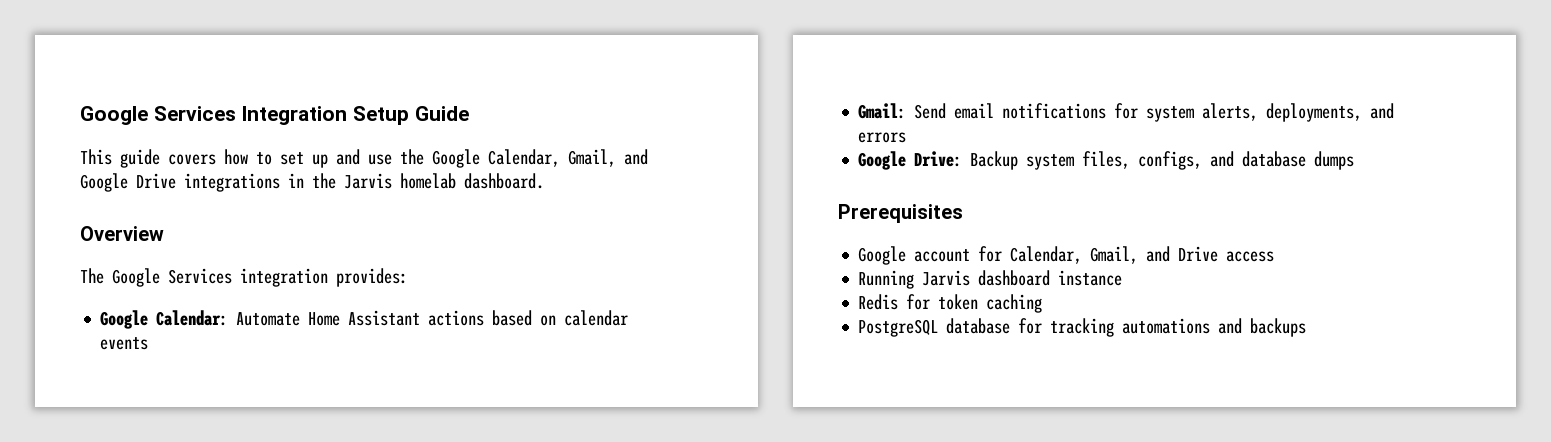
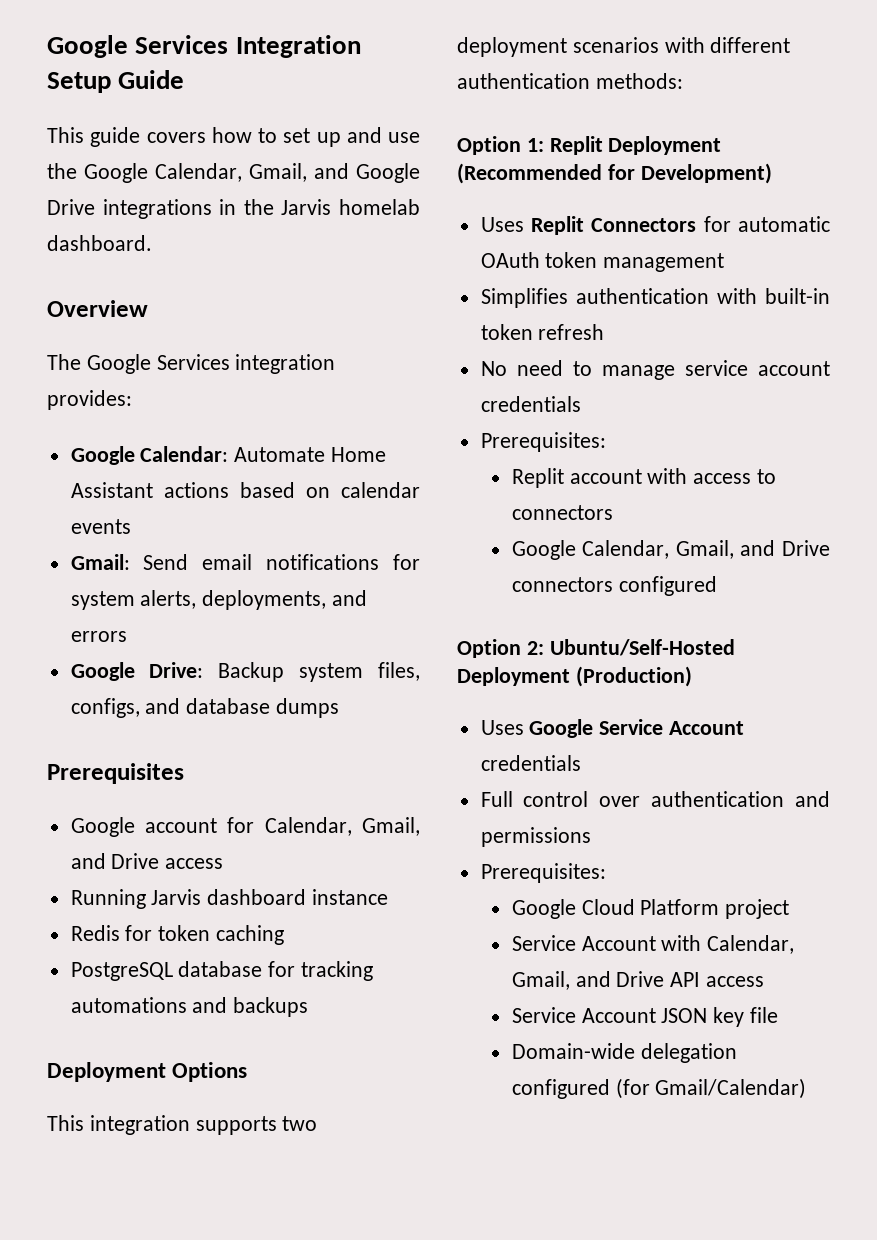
+ Deployment Options
+ This integration supports two deployment scenarios with different authentication methods:
+ Option 1: Replit Deployment (Recommended for Development)
+ Uses Replit Connectors for automatic OAuth token management
+ Simplifies authentication with built-in token refresh
+ No need to manage service account credentials
+ Prerequisites:
+ Replit account with access to connectors
+ Google Calendar, Gmail, and Drive connectors configured
+ Option 2: Ubuntu/Self-Hosted Deployment (Production)
+ Uses Google Service Account credentials
+ Full control over authentication and permissions
+ Prerequisites:
+ Google Cloud Platform project
+ Service Account with Calendar, Gmail, and Drive API access
+ Service Account JSON key file
+ Domain-wide delegation configured (for Gmail/Calendar)

